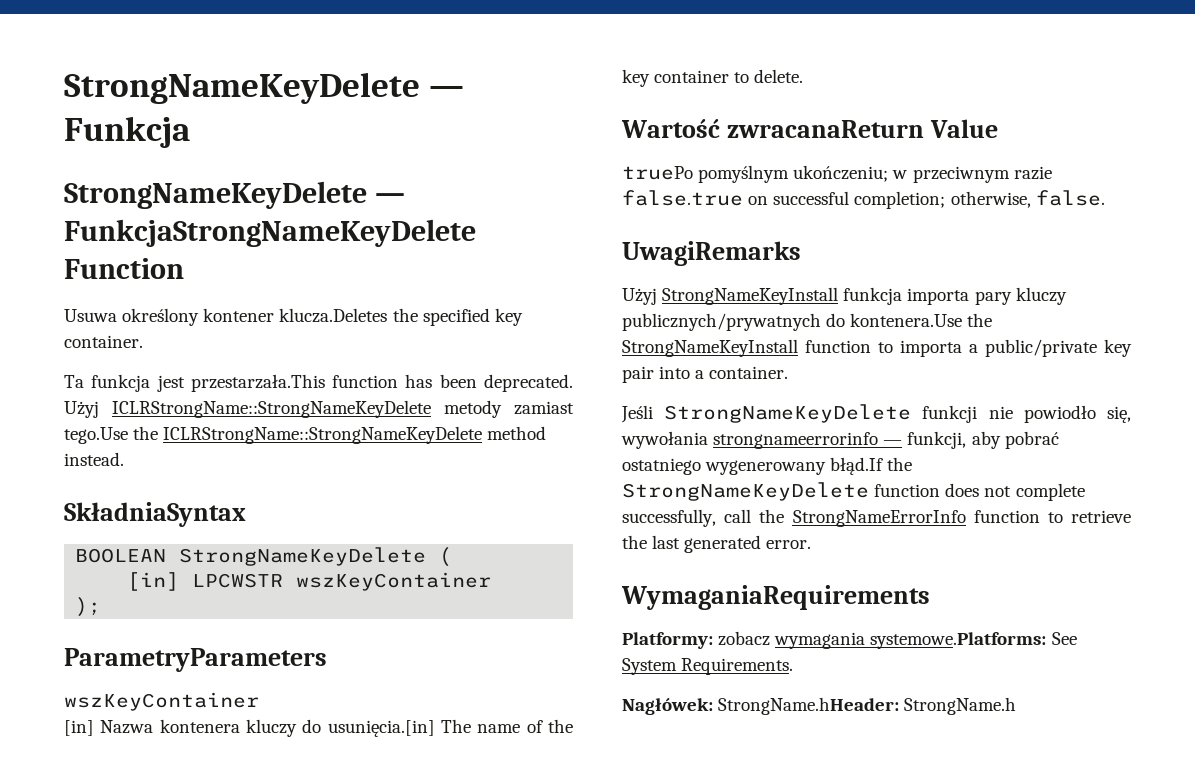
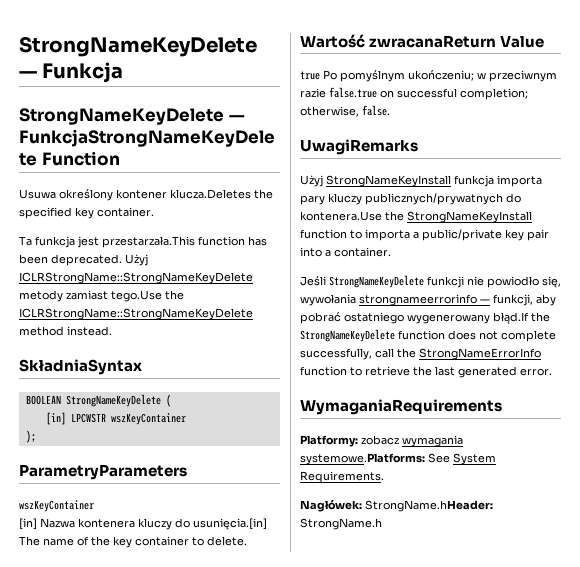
- truePo pomyślnym ukończeniu; w przeciwnym razie false.true on successful completion; otherwise, false.
+ true Po pomyślnym ukończeniu; w przeciwnym razie false.true on successful completion; otherwise, false.

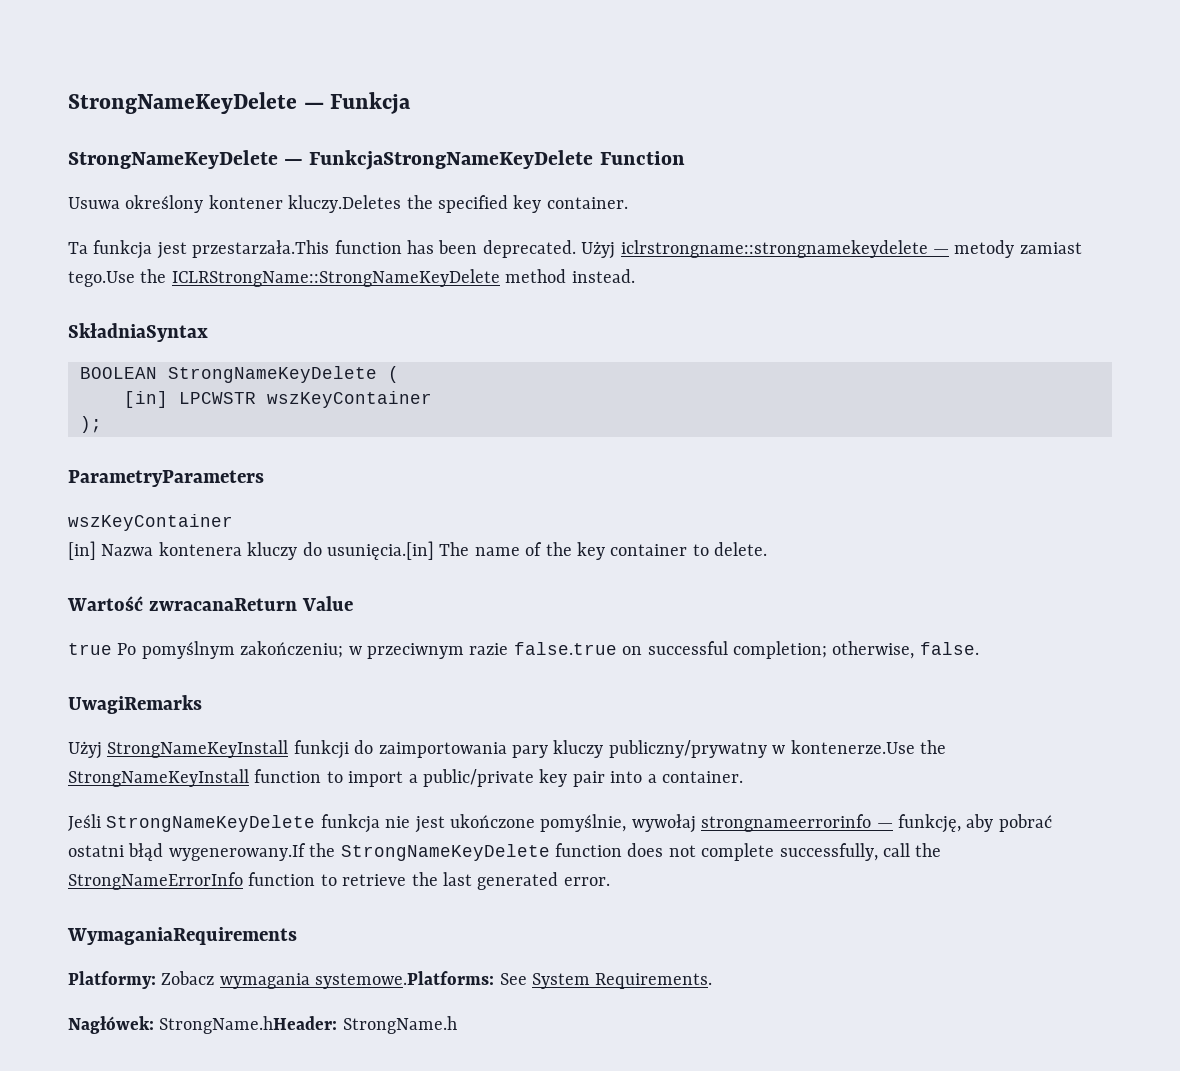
- Usuwa określony kontener klucza.Deletes the specified key container.
+ Usuwa określony kontener kluczy.Deletes the specified key container.
- Użyj ICLRStrongName::StrongNameKeyDelete metody zamiast tego.Use the ICLRStrongName::StrongNameKeyDelete method instead.
+ Użyj iclrstrongname::strongnamekeydelete — metody zamiast tego.Use the ICLRStrongName::StrongNameKeyDelete method instead.
- true Po pomyślnym ukończeniu; w przeciwnym razie false.true on successful completion; otherwise, false.
+ true Po pomyślnym zakończeniu; w przeciwnym razie false.true on successful completion; otherwise, false.
- Użyj StrongNameKeyInstall funkcja importa pary kluczy publicznych/prywatnych do kontenera.Use the StrongNameKeyInstall function to importa a public/private key pair into a container.
+ Użyj StrongNameKeyInstall funkcji do zaimportowania pary kluczy publiczny/prywatny w kontenerze.Use the StrongNameKeyInstall function to import a public/private key pair into a container.
- Jeśli StrongNameKeyDelete funkcji nie powiodło się, wywołania strongnameerrorinfo — funkcji, aby pobrać ostatniego wygenerowany błąd.If the StrongNameKeyDelete function does not complete successfully, call the StrongNameErrorInfo function to retrieve the last generated error.
+ Jeśli StrongNameKeyDelete funkcja nie jest ukończone pomyślnie, wywołaj strongnameerrorinfo — funkcję, aby pobrać ostatni błąd wygenerowany.If the StrongNameKeyDelete function does not complete successfully, call the StrongNameErrorInfo function to retrieve the last generated error.
- Platformy: zobacz wymagania systemowe.Platforms: See System Requirements.
+ Platformy: Zobacz wymagania systemowe.Platforms: See System Requirements.

